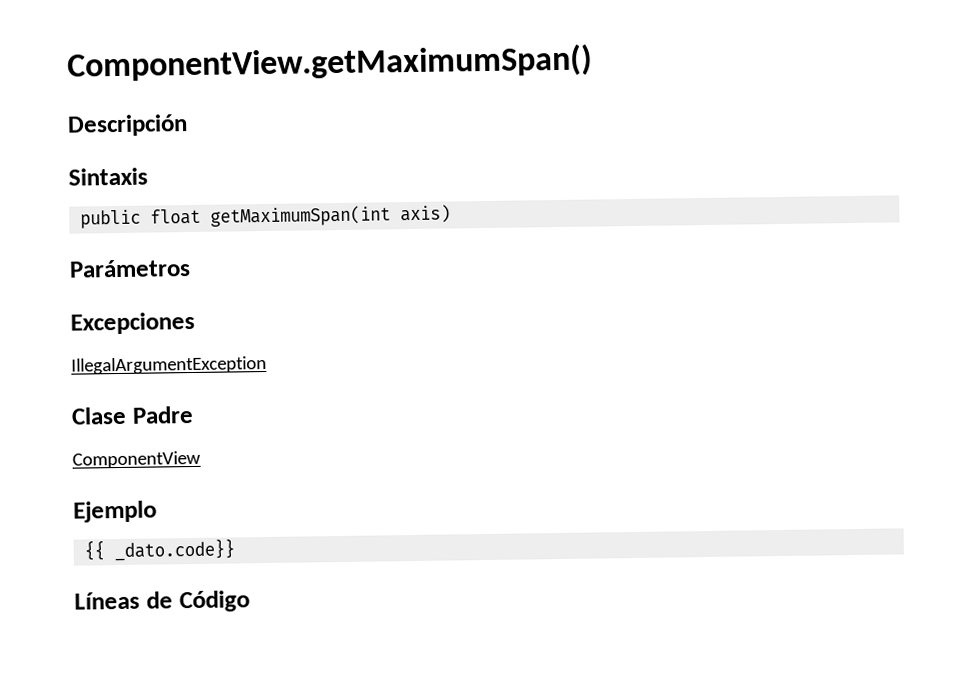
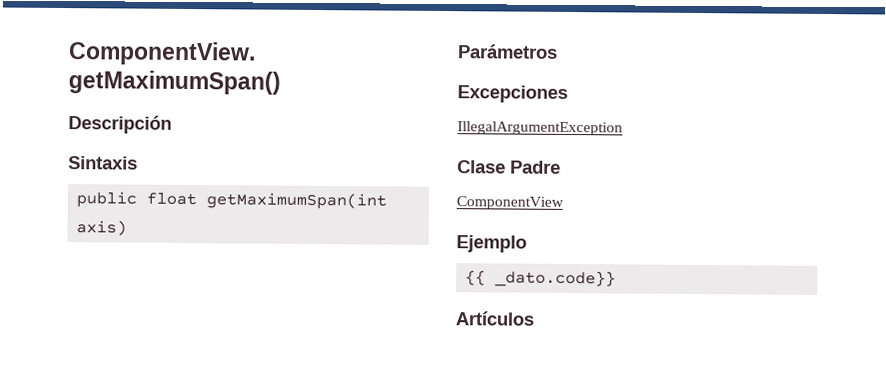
- Líneas de Código
+ Artículos

